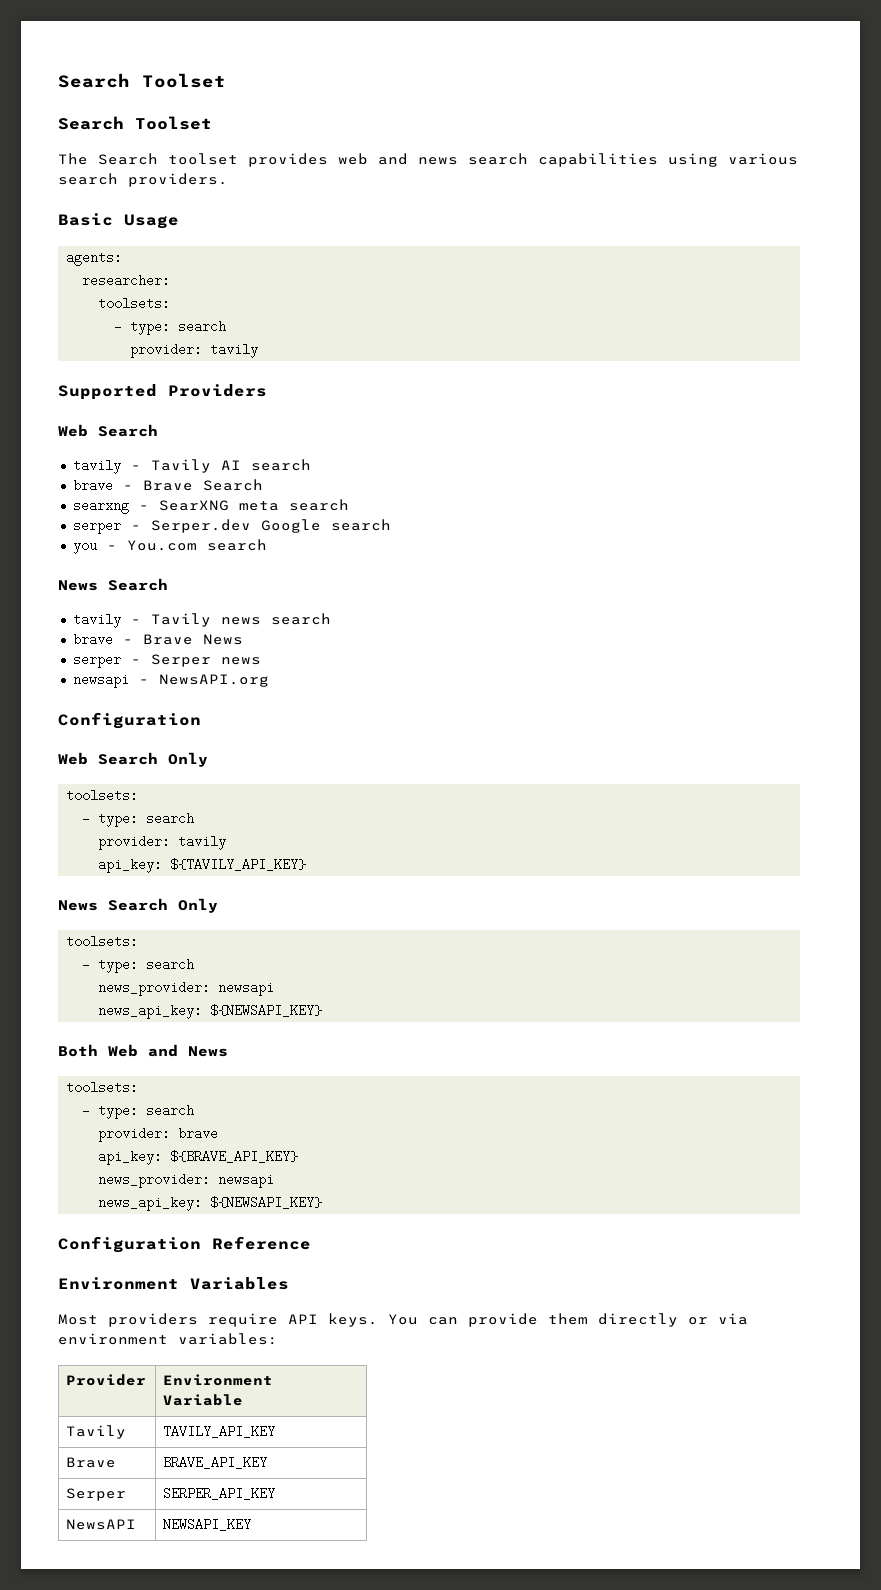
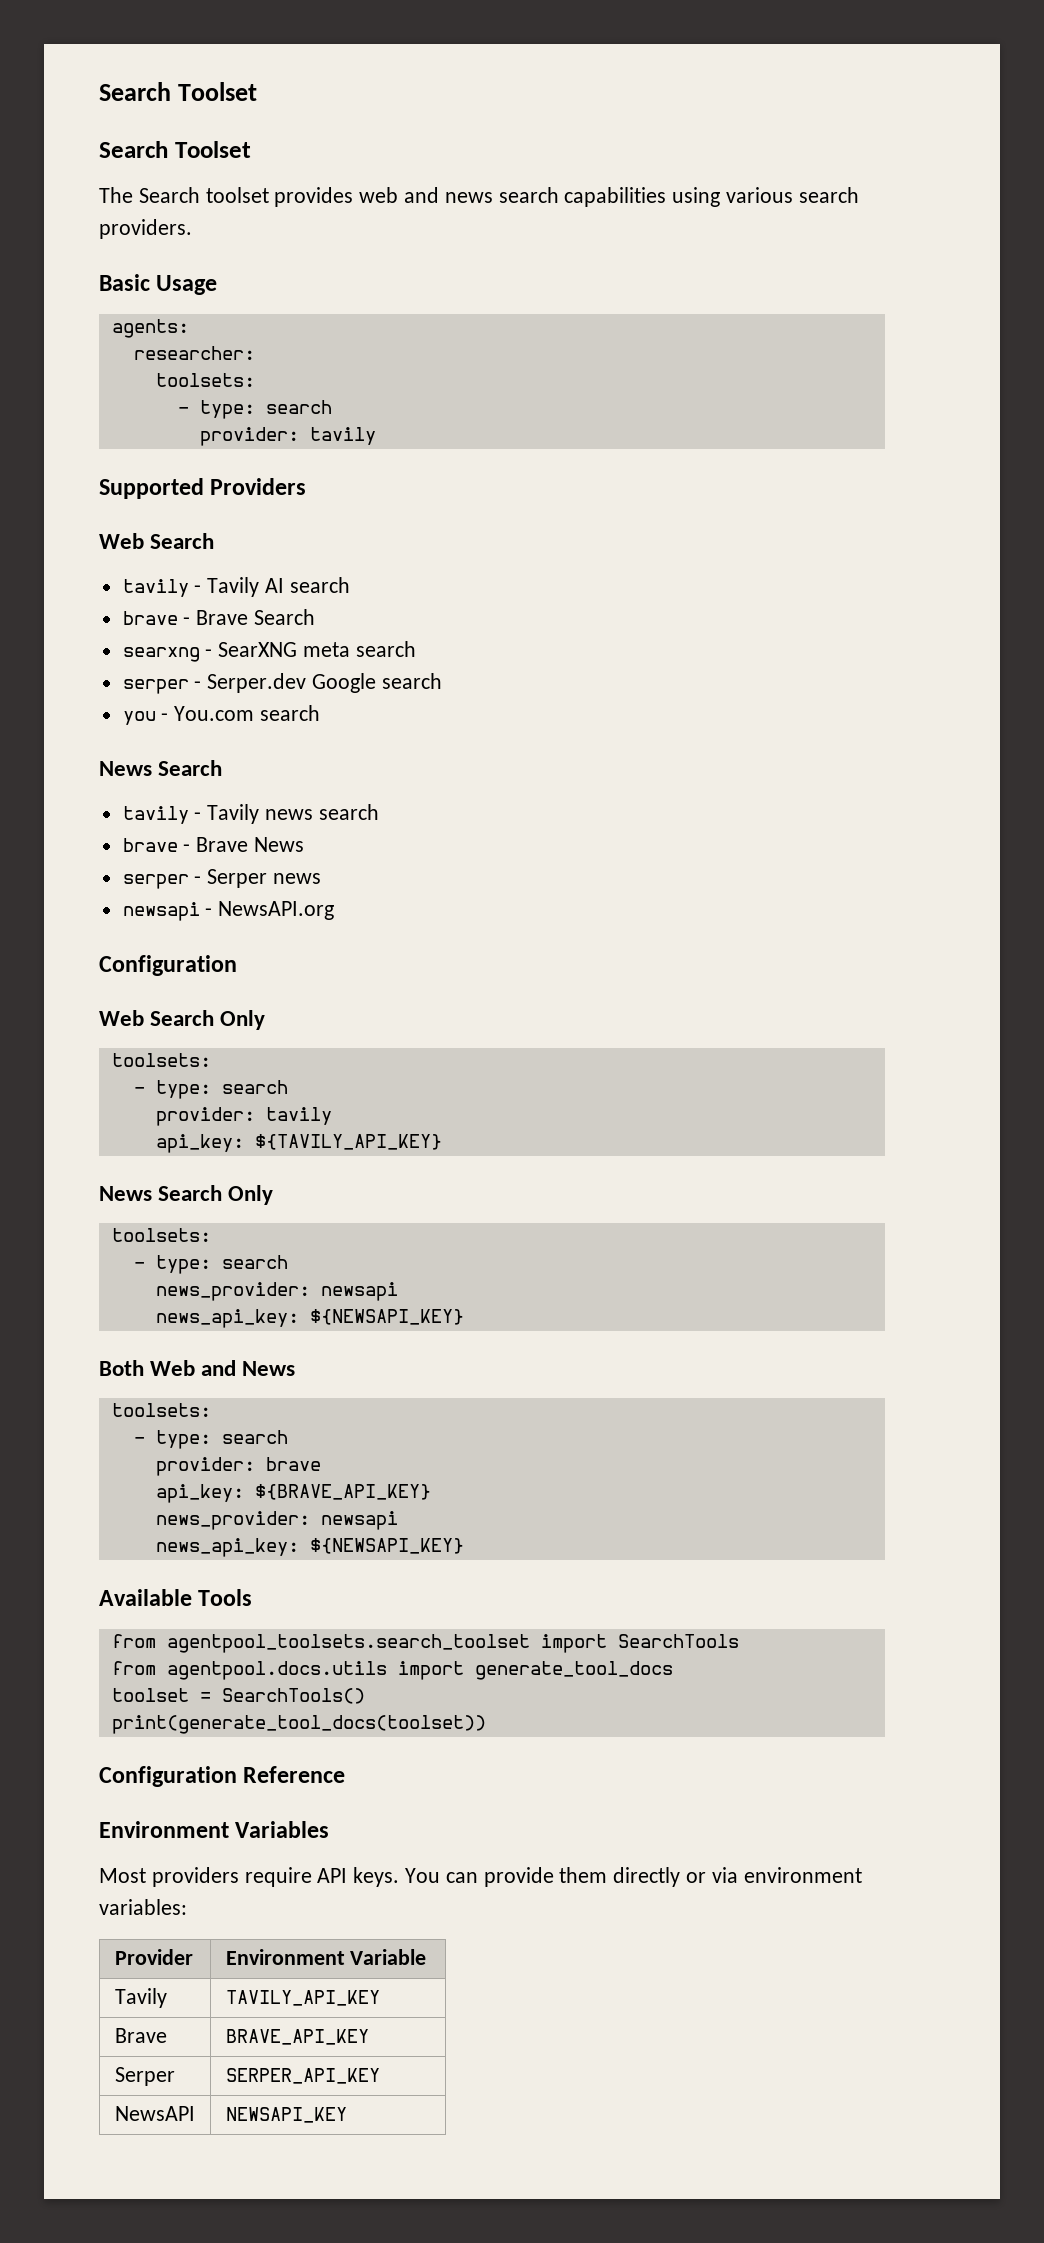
+ Available Tools
+ from agentpool_toolsets.search_toolset import SearchTools
+ from agentpool.docs.utils import generate_tool_docs
+ toolset = SearchTools()
+ print(generate_tool_docs(toolset))

